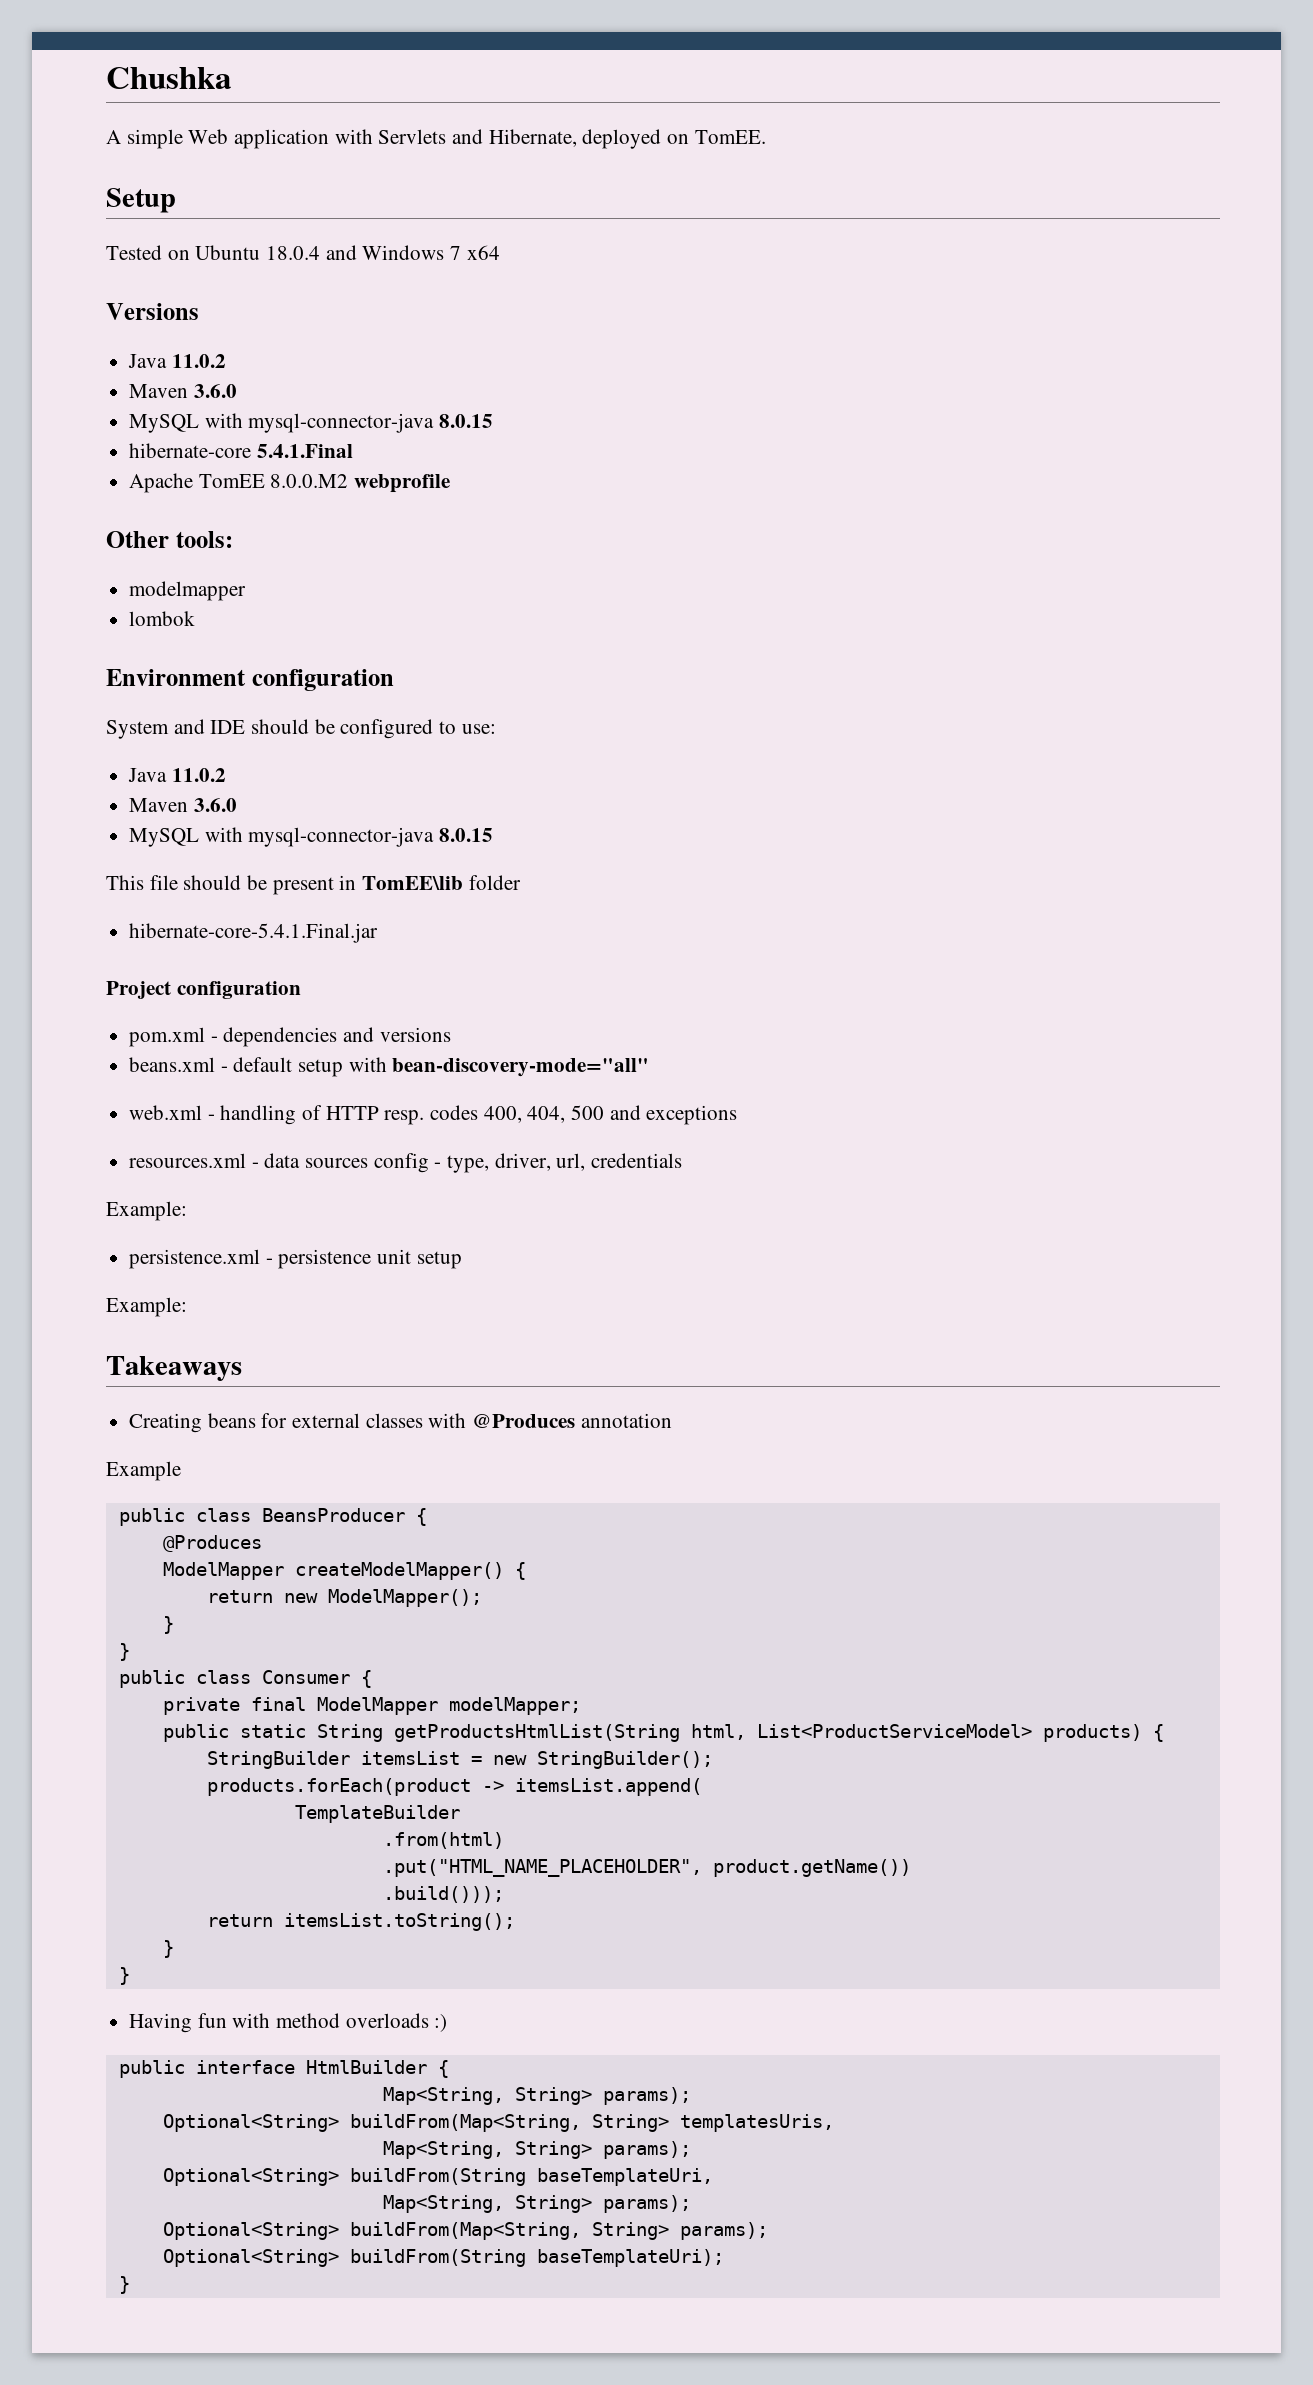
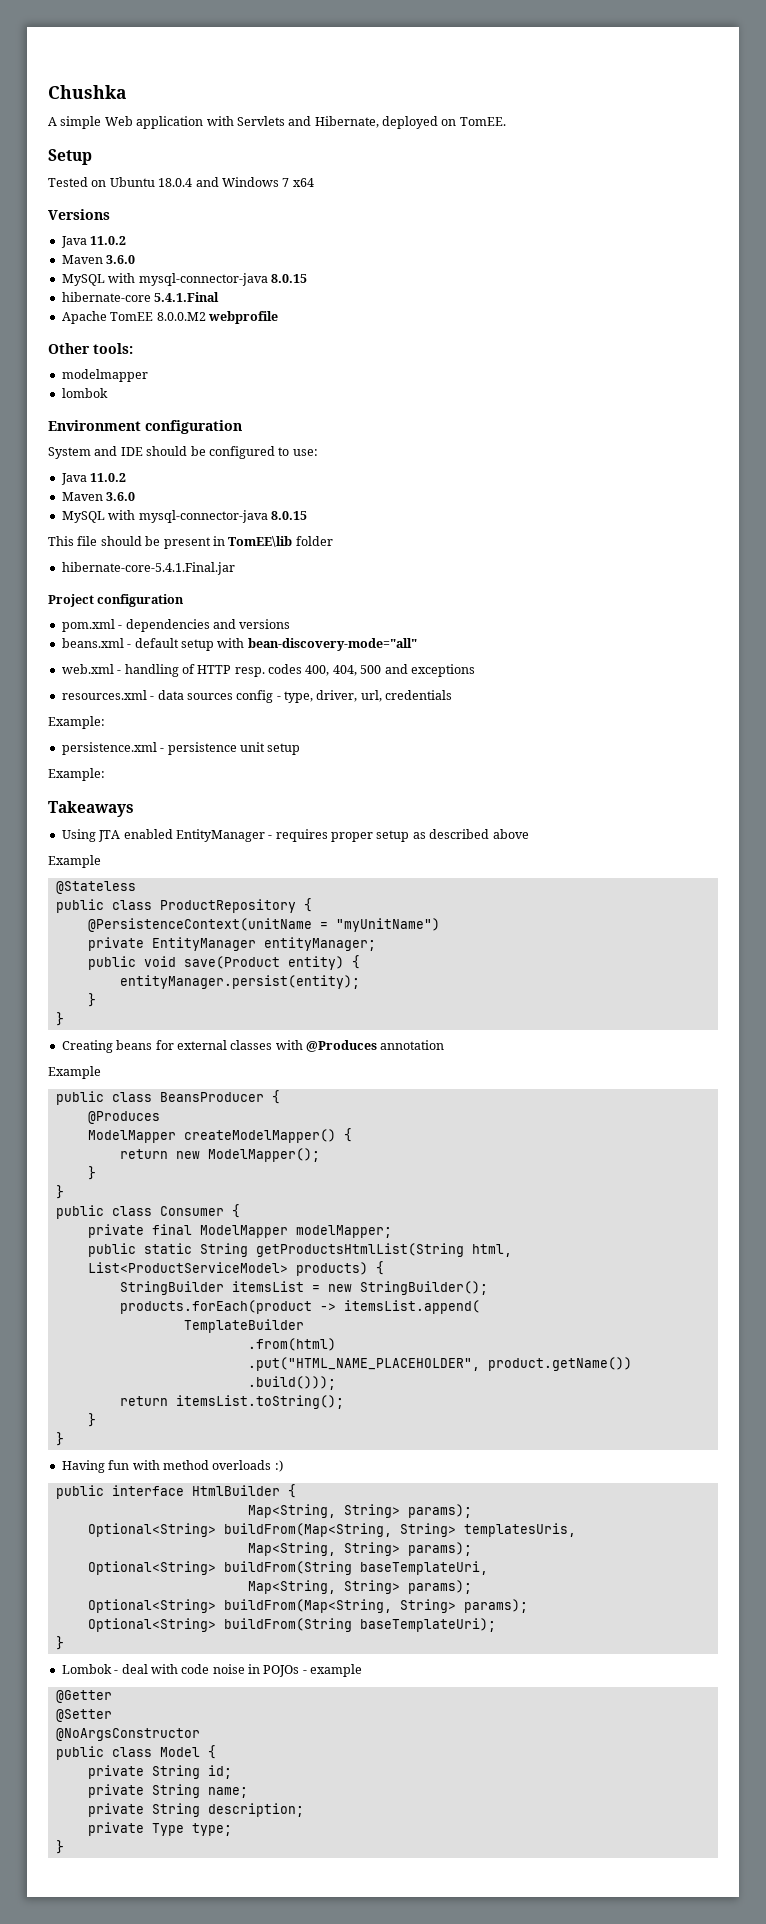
+ Using JTA enabled EntityManager - requires proper setup as described above
+ Example
+ @Stateless
+ public class ProductRepository {
+ @PersistenceContext(unitName = "myUnitName")
+ private EntityManager entityManager;
+ public void save(Product entity) {
+ entityManager.persist(entity);
+ }
+ }
+ Lombok - deal with code noise in POJOs - example
+ @Getter
+ @Setter
+ @NoArgsConstructor
+ public class Model {
+ private String id;
+ private String name;
+ private String description;
+ private Type type;
+ }

